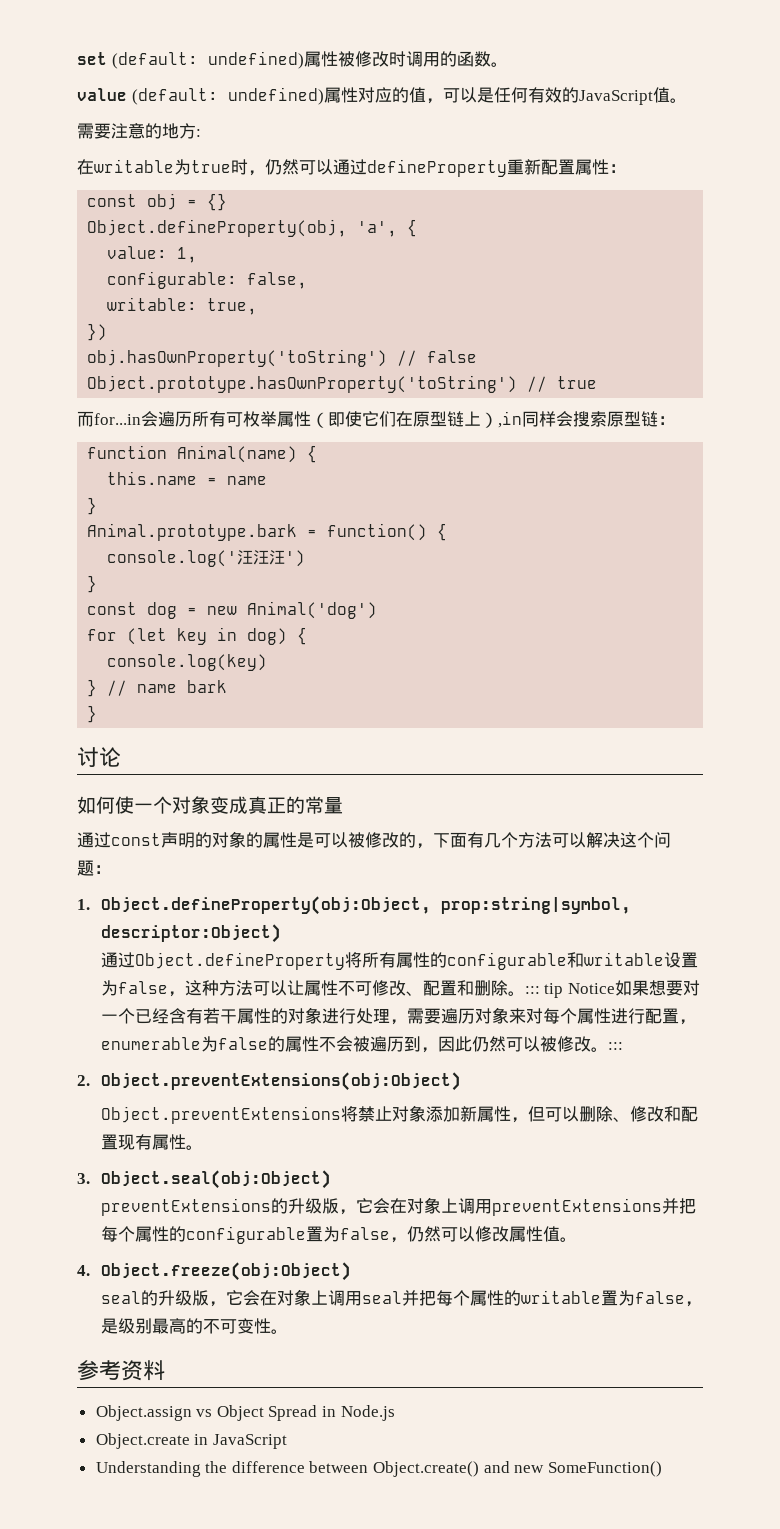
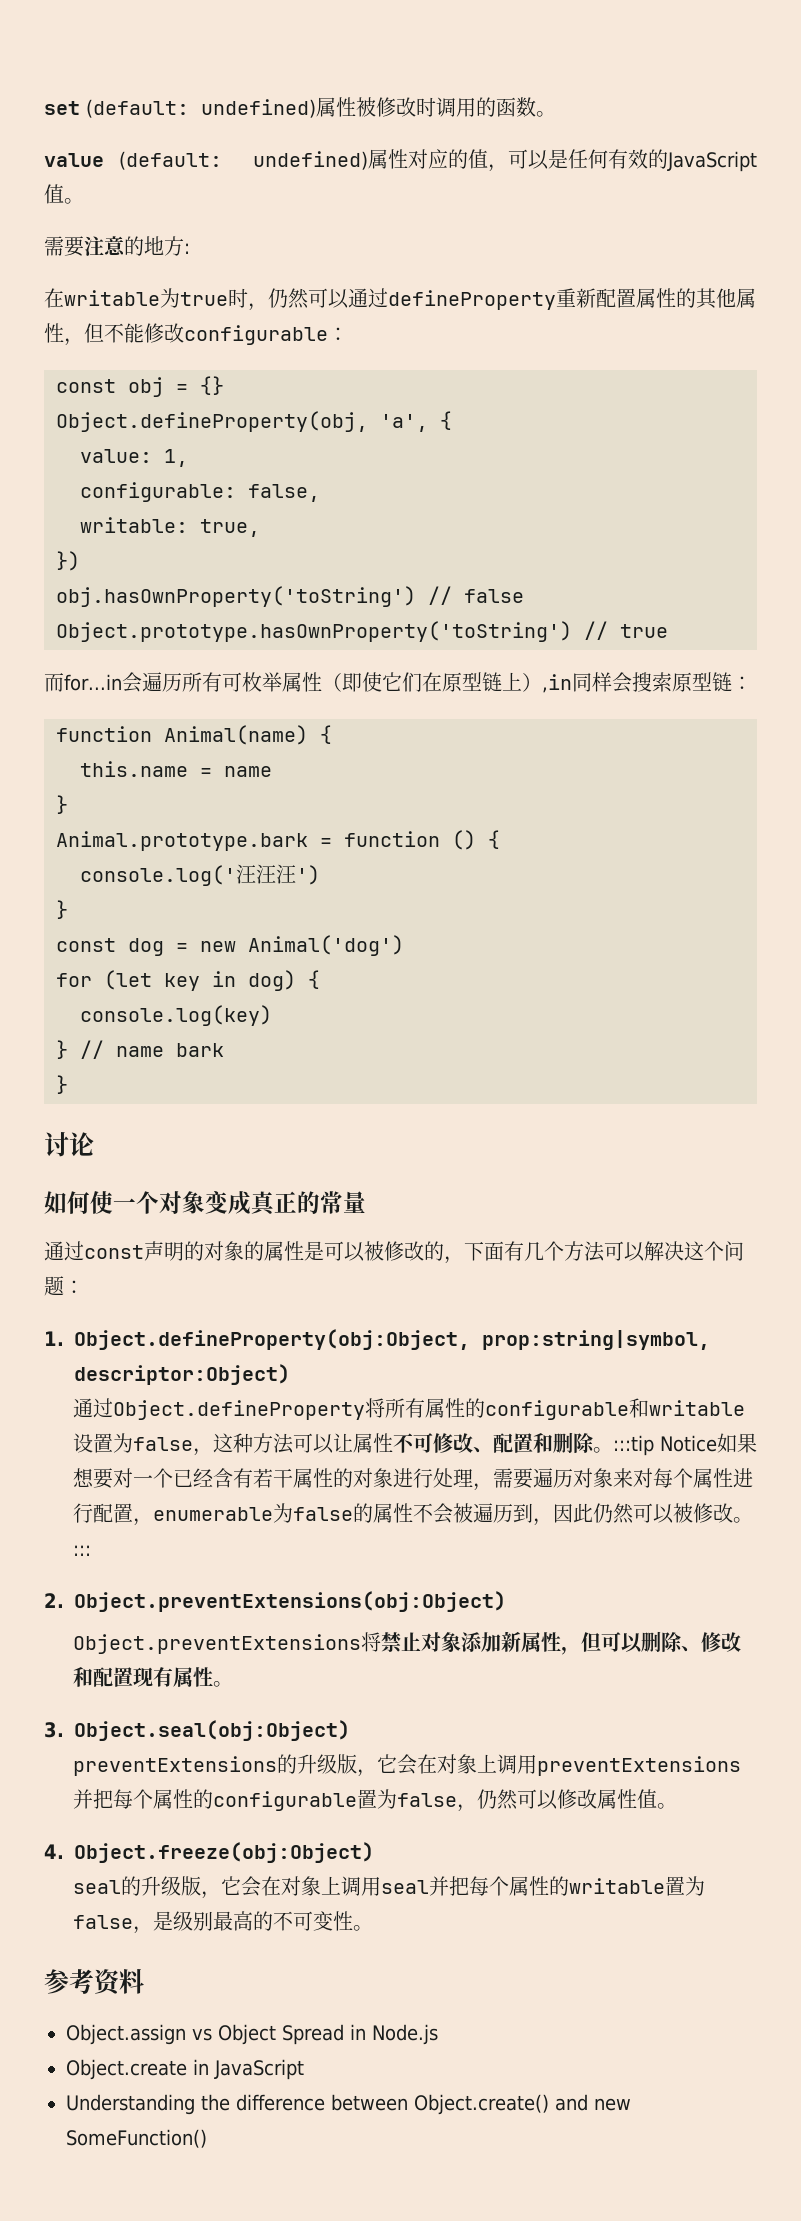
- 在writable为true时，仍然可以通过defineProperty重新配置属性：
+ 在writable为true时，仍然可以通过defineProperty重新配置属性的其他属性，但不能修改configurable：
- Animal.prototype.bark = function() {
+ Animal.prototype.bark = function () {
- 通过Object.defineProperty将所有属性的configurable和writable设置为false，这种方法可以让属性不可修改、配置和删除。::: tip Notice如果想要对一个已经含有若干属性的对象进行处理，需要遍历对象来对每个属性进行配置，enumerable为false的属性不会被遍历到，因此仍然可以被修改。:::
+ 通过Object.defineProperty将所有属性的configurable和writable设置为false，这种方法可以让属性不可修改、配置和删除。:::tip Notice如果想要对一个已经含有若干属性的对象进行处理，需要遍历对象来对每个属性进行配置，enumerable为false的属性不会被遍历到，因此仍然可以被修改。:::

